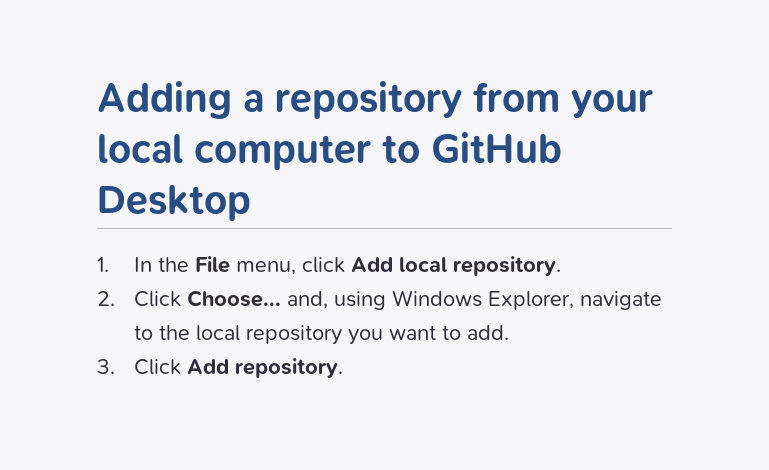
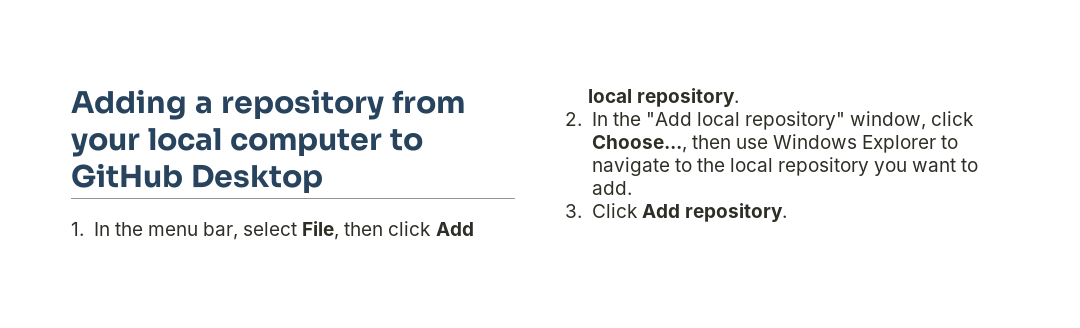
- 1. In the File menu, click Add local repository.
+ 1. In the menu bar, select File, then click Add local repository.
- 2. Click Choose... and, using Windows Explorer, navigate to the local repository you want to add.
+ 2. In the "Add local repository" window, click Choose..., then use Windows Explorer to navigate to the local repository you want to add.

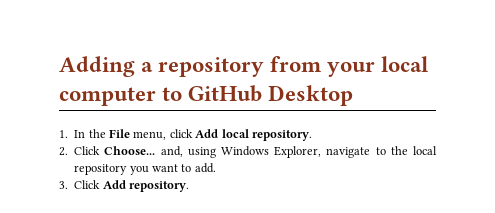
- 1. In the menu bar, select File, then click Add local repository.
+ 1. In the File menu, click Add local repository.
- 2. In the "Add local repository" window, click Choose..., then use Windows Explorer to navigate to the local repository you want to add.
+ 2. Click Choose... and, using Windows Explorer, navigate to the local repository you want to add.

